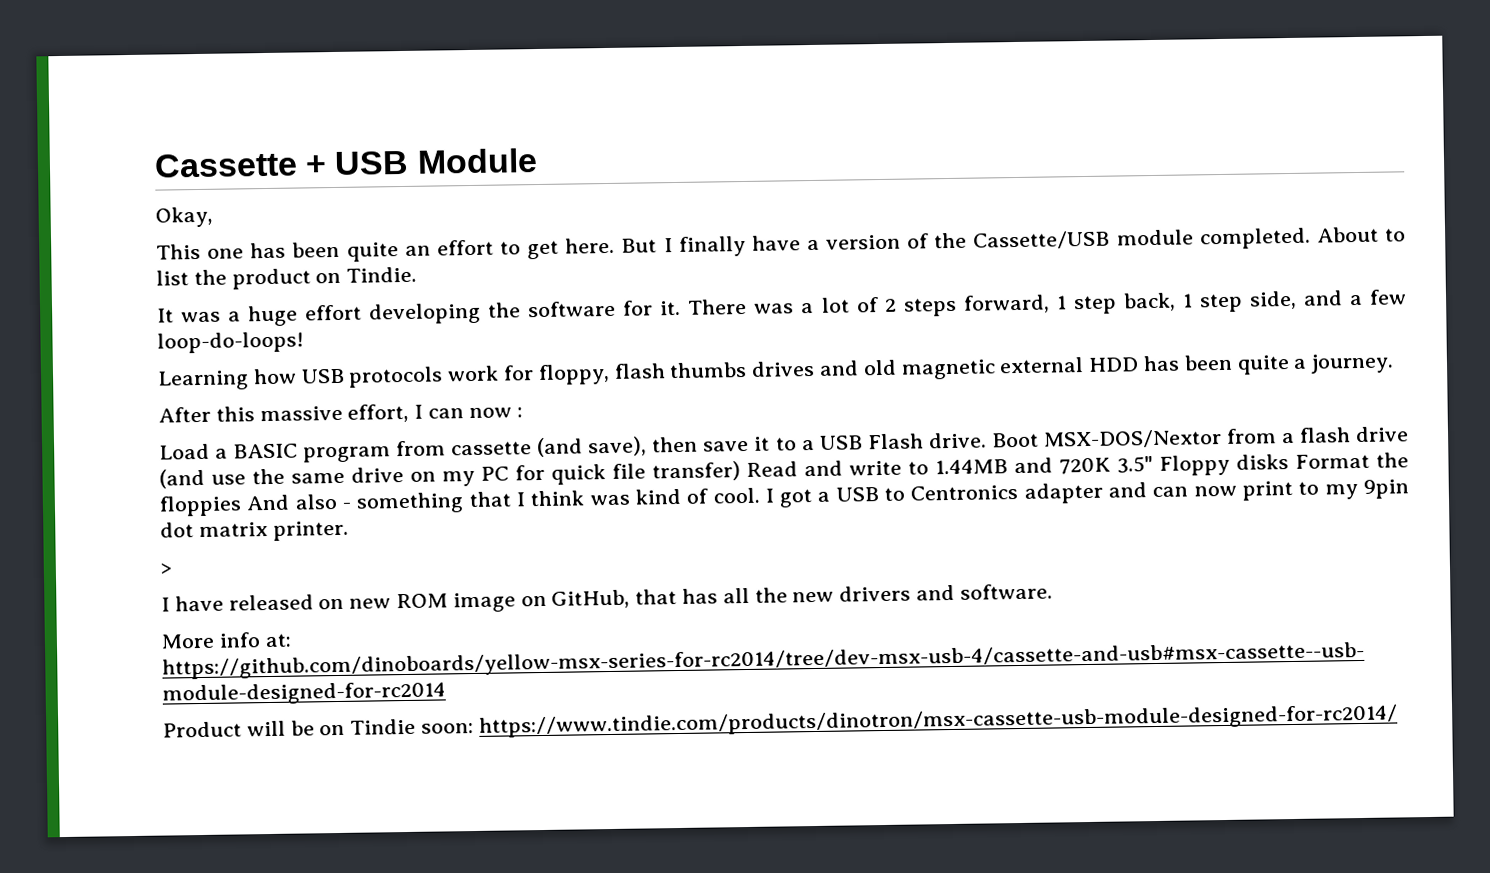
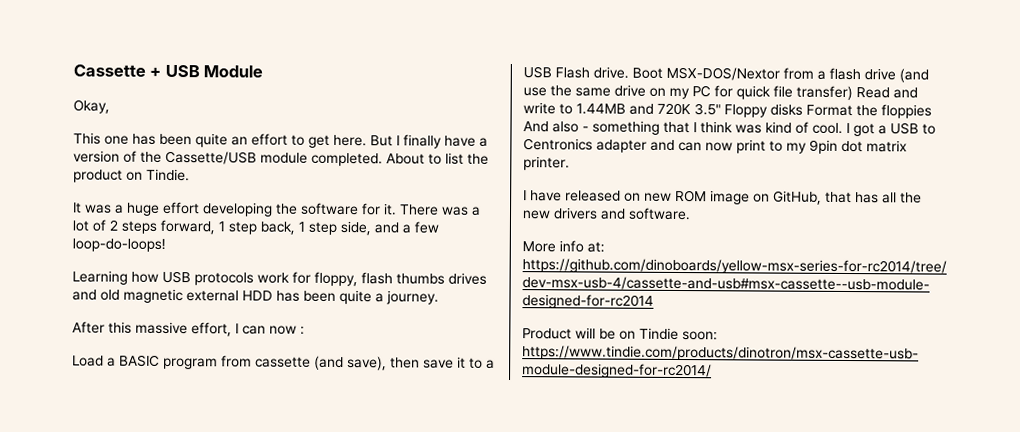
- >

